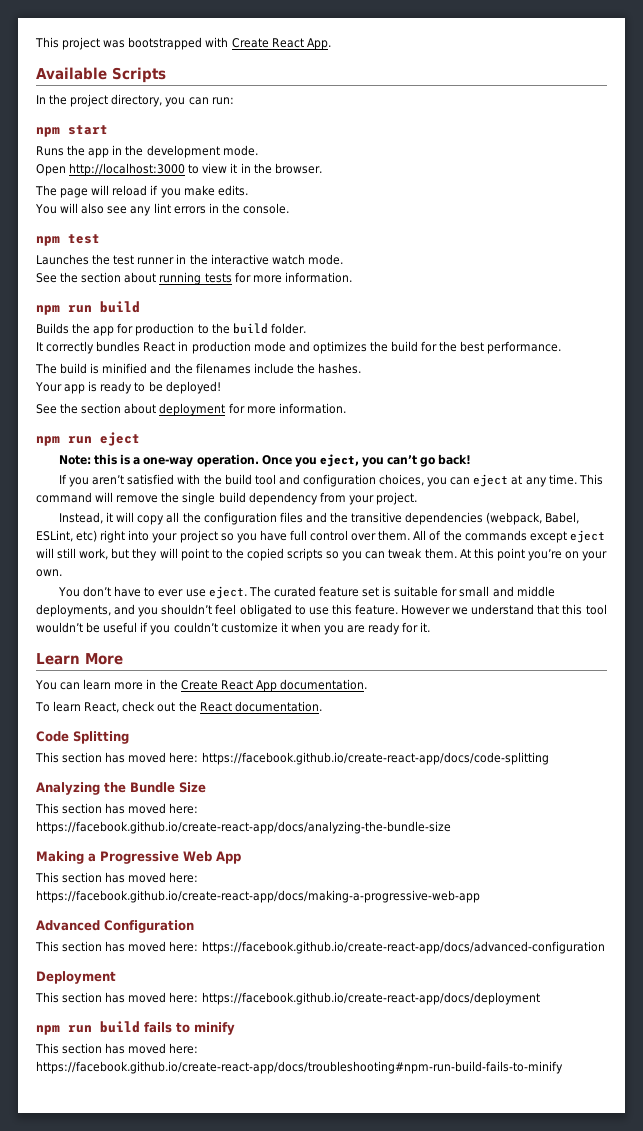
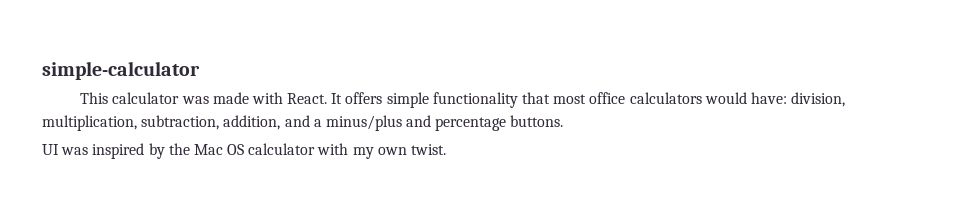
- This project was bootstrapped with Create React App.
- Available Scripts
- In the project directory, you can run:
- npm start
- Runs the app in the development mode.
- Open http://localhost:3000 to view it in the browser.
- The page will reload if you make edits.
- You will also see any lint errors in the console.
- npm test
- Launches the test runner in the interactive watch mode.
- See the section about running tests for more information.
- npm run build
- Builds the app for production to the build folder.
- It correctly bundles React in production mode and optimizes the build for the best performance.
- The build is minified and the filenames include the hashes.
- Your app is ready to be deployed!
- See the section about deployment for more information.
- npm run eject
- Note: this is a one-way operation. Once you eject, you can’t go back!
- If you aren’t satisfied with the build tool and configuration choices, you can eject at any time. This command will remove the single build dependency from your project.
- Instead, it will copy all the configuration files and the transitive dependencies (webpack, Babel, ESLint, etc) right into your project so you have full control over them. All of the commands except eject will still work, but they will point to the copied scripts so you can tweak them. At this point you’re on your own.
- You don’t have to ever use eject. The curated feature set is suitable for small and middle deployments, and you shouldn’t feel obligated to use this feature. However we understand that this tool wouldn’t be useful if you couldn’t customize it when you are ready for it.
- Learn More
- You can learn more in the Create React App documentation.
- To learn React, check out the React documentation.
- Code Splitting
- This section has moved here: https://facebook.github.io/create-react-app/docs/code-splitting
- Analyzing the Bundle Size
- This section has moved here: https://facebook.github.io/create-react-app/docs/analyzing-the-bundle-size
- Making a Progressive Web App
- This section has moved here: https://facebook.github.io/create-react-app/docs/making-a-progressive-web-app
- Advanced Configuration
- This section has moved here: https://facebook.github.io/create-react-app/docs/advanced-configuration
- Deployment
- This section has moved here: https://facebook.github.io/create-react-app/docs/deployment
- npm run build fails to minify
- This section has moved here: https://facebook.github.io/create-react-app/docs/troubleshooting#npm-run-build-fails-to-minify
+ simple-calculator
+ This calculator was made with React. It offers simple functionality that most office calculators would have: division, multiplication, subtraction, addition, and a minus/plus and percentage buttons.
+ UI was inspired by the Mac OS calculator with my own twist.

